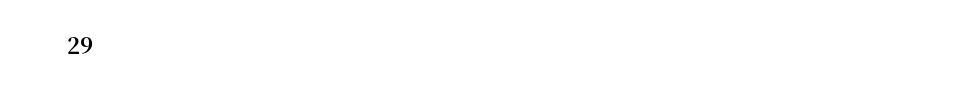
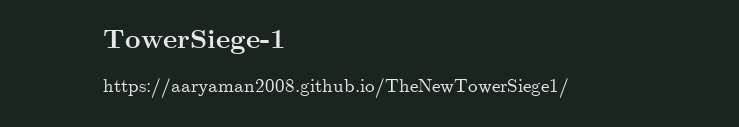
- 29
+ TowerSiege-1
+ https://aaryaman2008.github.io/TheNewTowerSiege1/

